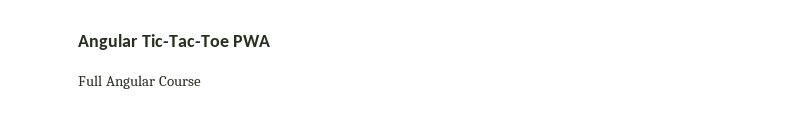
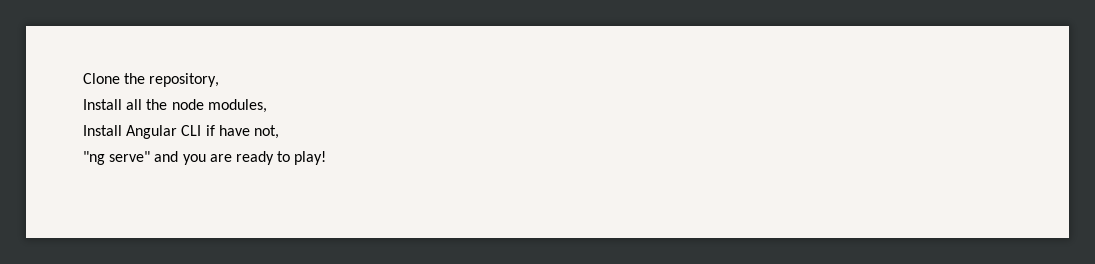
- Angular Tic-Tac-Toe PWA
- Full Angular Course
+ Clone the repository,
+ Install all the node modules,
+ Install Angular CLI if have not,
+ "ng serve" and you are ready to play!

